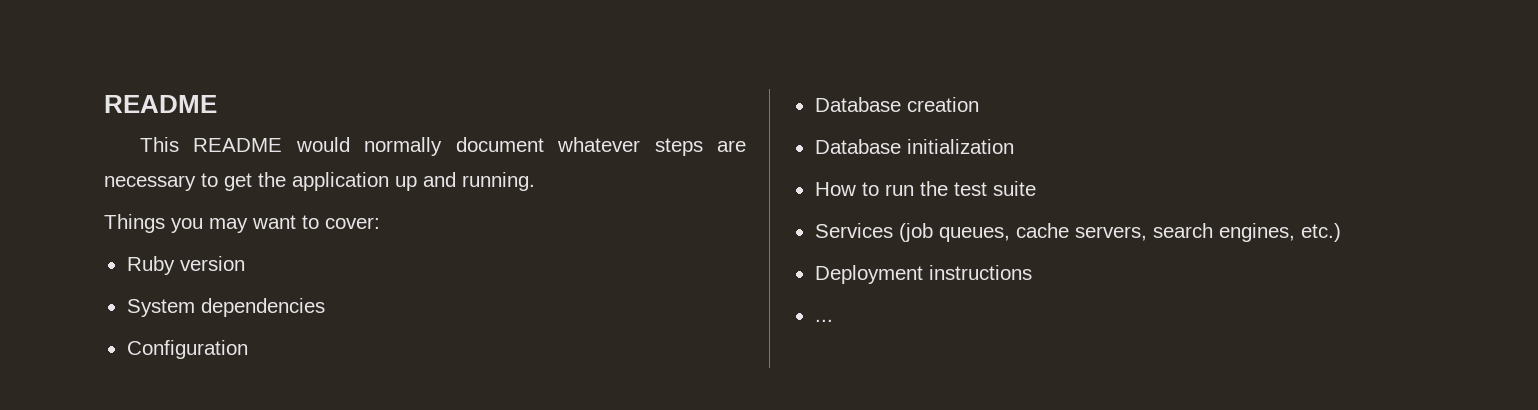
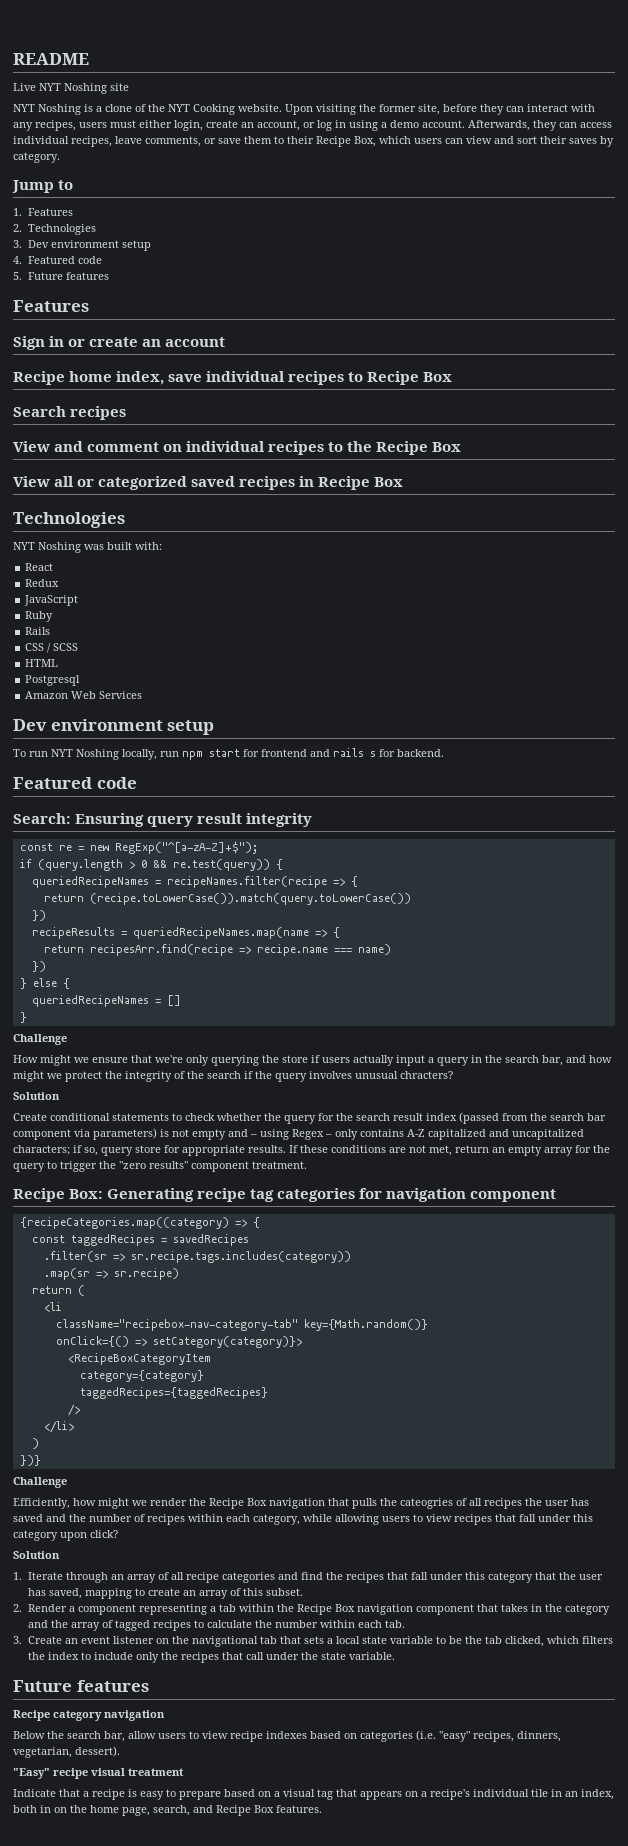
- This README would normally document whatever steps are necessary to get the application up and running.
- Things you may want to cover:
- Ruby version
- System dependencies
- Configuration
- Database creation
- Database initialization
- How to run the test suite
- Services (job queues, cache servers, search engines, etc.)
- Deployment instructions
- ...
+ Live NYT Noshing site
+ NYT Noshing is a clone of the NYT Cooking website. Upon visiting the former site, before they can interact with any recipes, users must either login, create an account, or log in using a demo account. Afterwards, they can access individual recipes, leave comments, or save them to their Recipe Box, which users can view and sort their saves by category.
+ Jump to
+ 1. Features
+ 2. Technologies
+ 3. Dev environment setup
+ 4. Featured code
+ 5. Future features
+ Features
+ Sign in or create an account
+ Recipe home index, save individual recipes to Recipe Box
+ Search recipes
+ View and comment on individual recipes to the Recipe Box
+ View all or categorized saved recipes in Recipe Box
+ Technologies
+ NYT Noshing was built with:
+ React
+ Redux
+ JavaScript
+ Ruby
+ Rails
+ CSS / SCSS
+ HTML
+ Postgresql
+ Amazon Web Services
+ Dev environment setup
+ To run NYT Noshing locally, run npm start for frontend and rails s for backend.
+ Featured code
+ Search: Ensuring query result integrity
+ const re = new RegExp("^[a-zA-Z]+$");
+ if (query.length > 0 && re.test(query)) {
+ queriedRecipeNames = recipeNames.filter(recipe => {
+ return (recipe.toLowerCase()).match(query.toLowerCase())
+ })
+ recipeResults = queriedRecipeNames.map(name => {
+ return recipesArr.find(recipe => recipe.name === name)
+ })
+ } else {
+ queriedRecipeNames = []
+ }
+ Challenge
+ How might we ensure that we're only querying the store if users actually input a query in the search bar, and how might we protect the integrity of the search if the query involves unusual chracters?
+ Solution
+ Create conditional statements to check whether the query for the search result index (passed from the search bar component via parameters) is not empty and – using Regex – only contains A-Z capitalized and uncapitalized characters; if so, query store for appropriate results. If these conditions are not met, return an empty array for the query to trigger the "zero results" component treatment.
+ Recipe Box: Generating recipe tag categories for navigation component
+ {recipeCategories.map((category) => {
+ const taggedRecipes = savedRecipes
+ .filter(sr => sr.recipe.tags.includes(category))
+ .map(sr => sr.recipe)
+ return (
+ <li
+ className="recipebox-nav-category-tab" key={Math.random()}
+ onClick={() => setCategory(category)}>
+ <RecipeBoxCategoryItem
+ category={category}
+ taggedRecipes={taggedRecipes}
+ />
+ </li>
+ )
+ })}
+ Challenge
+ Efficiently, how might we render the Recipe Box navigation that pulls the cateogries of all recipes the user has saved and the number of recipes within each category, while allowing users to view recipes that fall under this category upon click?
+ Solution
+ 1. Iterate through an array of all recipe categories and find the recipes that fall under this category that the user has saved, mapping to create an array of this subset.
+ 2. Render a component representing a tab within the Recipe Box navigation component that takes in the category and the array of tagged recipes to calculate the number within each tab.
+ 3. Create an event listener on the navigational tab that sets a local state variable to be the tab clicked, which filters the index to include only the recipes that call under the state variable.
+ Future features
+ Recipe category navigation
+ Below the search bar, allow users to view recipe indexes based on categories (i.e. "easy" recipes, dinners, vegetarian, dessert).
+ "Easy" recipe visual treatment
+ Indicate that a recipe is easy to prepare based on a visual tag that appears on a recipe's individual tile in an index, both in on the home page, search, and Recipe Box features.

